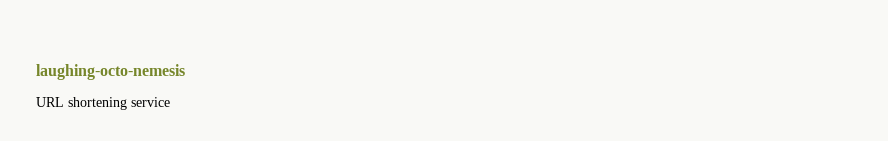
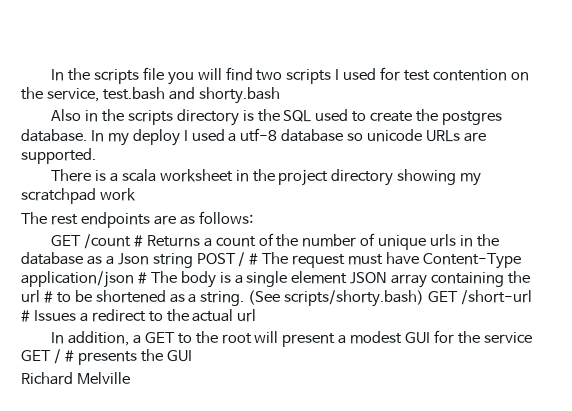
- laughing-octo-nemesis
- URL shortening service
+ In the scripts file you will find two scripts I used for test contention on the service, test.bash and shorty.bash
+ Also in the scripts directory is the SQL used to create the postgres database. In my deploy I used a utf-8 database so unicode URLs are supported.
+ There is a scala worksheet in the project directory showing my scratchpad work
+ The rest endpoints are as follows:
+ GET /count # Returns a count of the number of unique urls in the database as a Json string POST / # The request must have Content-Type application/json # The body is a single element JSON array containing the url # to be shortened as a string. (See scripts/shorty.bash) GET /short-url # Issues a redirect to the actual url
+ In addition, a GET to the root will present a modest GUI for the service GET / # presents the GUI
+ Richard Melville

